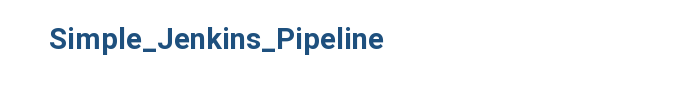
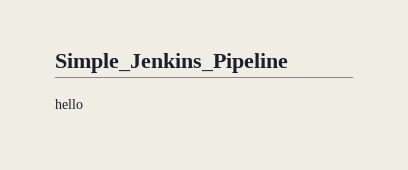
+ hello

